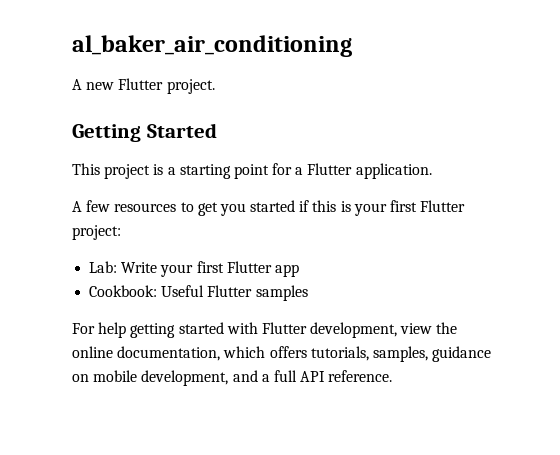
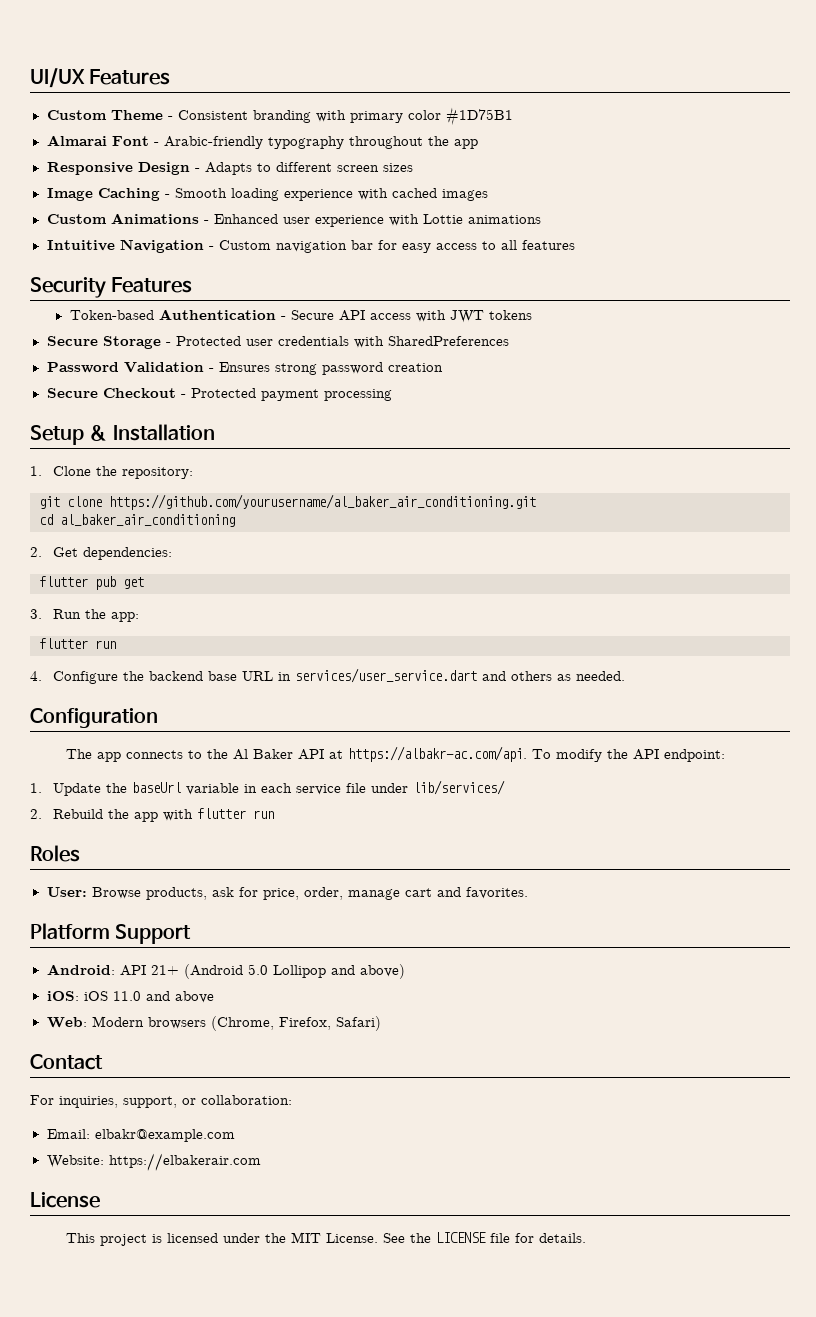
- al_baker_air_conditioning
- A new Flutter project.
- Getting Started
- This project is a starting point for a Flutter application.
- A few resources to get you started if this is your first Flutter project:
- Lab: Write your first Flutter app
- Cookbook: Useful Flutter samples
- For help getting started with Flutter development, view the online documentation, which offers tutorials, samples, guidance on mobile development, and a full API reference.
+ UI/UX Features
+ Custom Theme - Consistent branding with primary color #1D75B1
+ Almarai Font - Arabic-friendly typography throughout the app
+ Responsive Design - Adapts to different screen sizes
+ Image Caching - Smooth loading experience with cached images
+ Custom Animations - Enhanced user experience with Lottie animations
+ Intuitive Navigation - Custom navigation bar for easy access to all features
+ Security Features
+ Token-based Authentication - Secure API access with JWT tokens
+ Secure Storage - Protected user credentials with SharedPreferences
+ Password Validation - Ensures strong password creation
+ Secure Checkout - Protected payment processing
+ Setup & Installation
+ 1. Clone the repository:
+ git clone https://github.com/yourusername/al_baker_air_conditioning.git
+ cd al_baker_air_conditioning
+ 2. Get dependencies:
+ flutter pub get
+ 3. Run the app:
+ flutter run
+ 4. Configure the backend base URL in services/user_service.dart and others as needed.
+ Configuration
+ The app connects to the Al Baker API at https://albakr-ac.com/api. To modify the API endpoint:
+ 1. Update the baseUrl variable in each service file under lib/services/
+ 2. Rebuild the app with flutter run
+ Roles
+ User: Browse products, ask for price, order, manage cart and favorites.
+ Platform Support
+ Android: API 21+ (Android 5.0 Lollipop and above)
+ iOS: iOS 11.0 and above
+ Web: Modern browsers (Chrome, Firefox, Safari)
+ Contact
+ For inquiries, support, or collaboration:
+ Email: elbakr@example.com
+ Website: https://elbakerair.com
+ License
+ This project is licensed under the MIT License. See the LICENSE file for details.

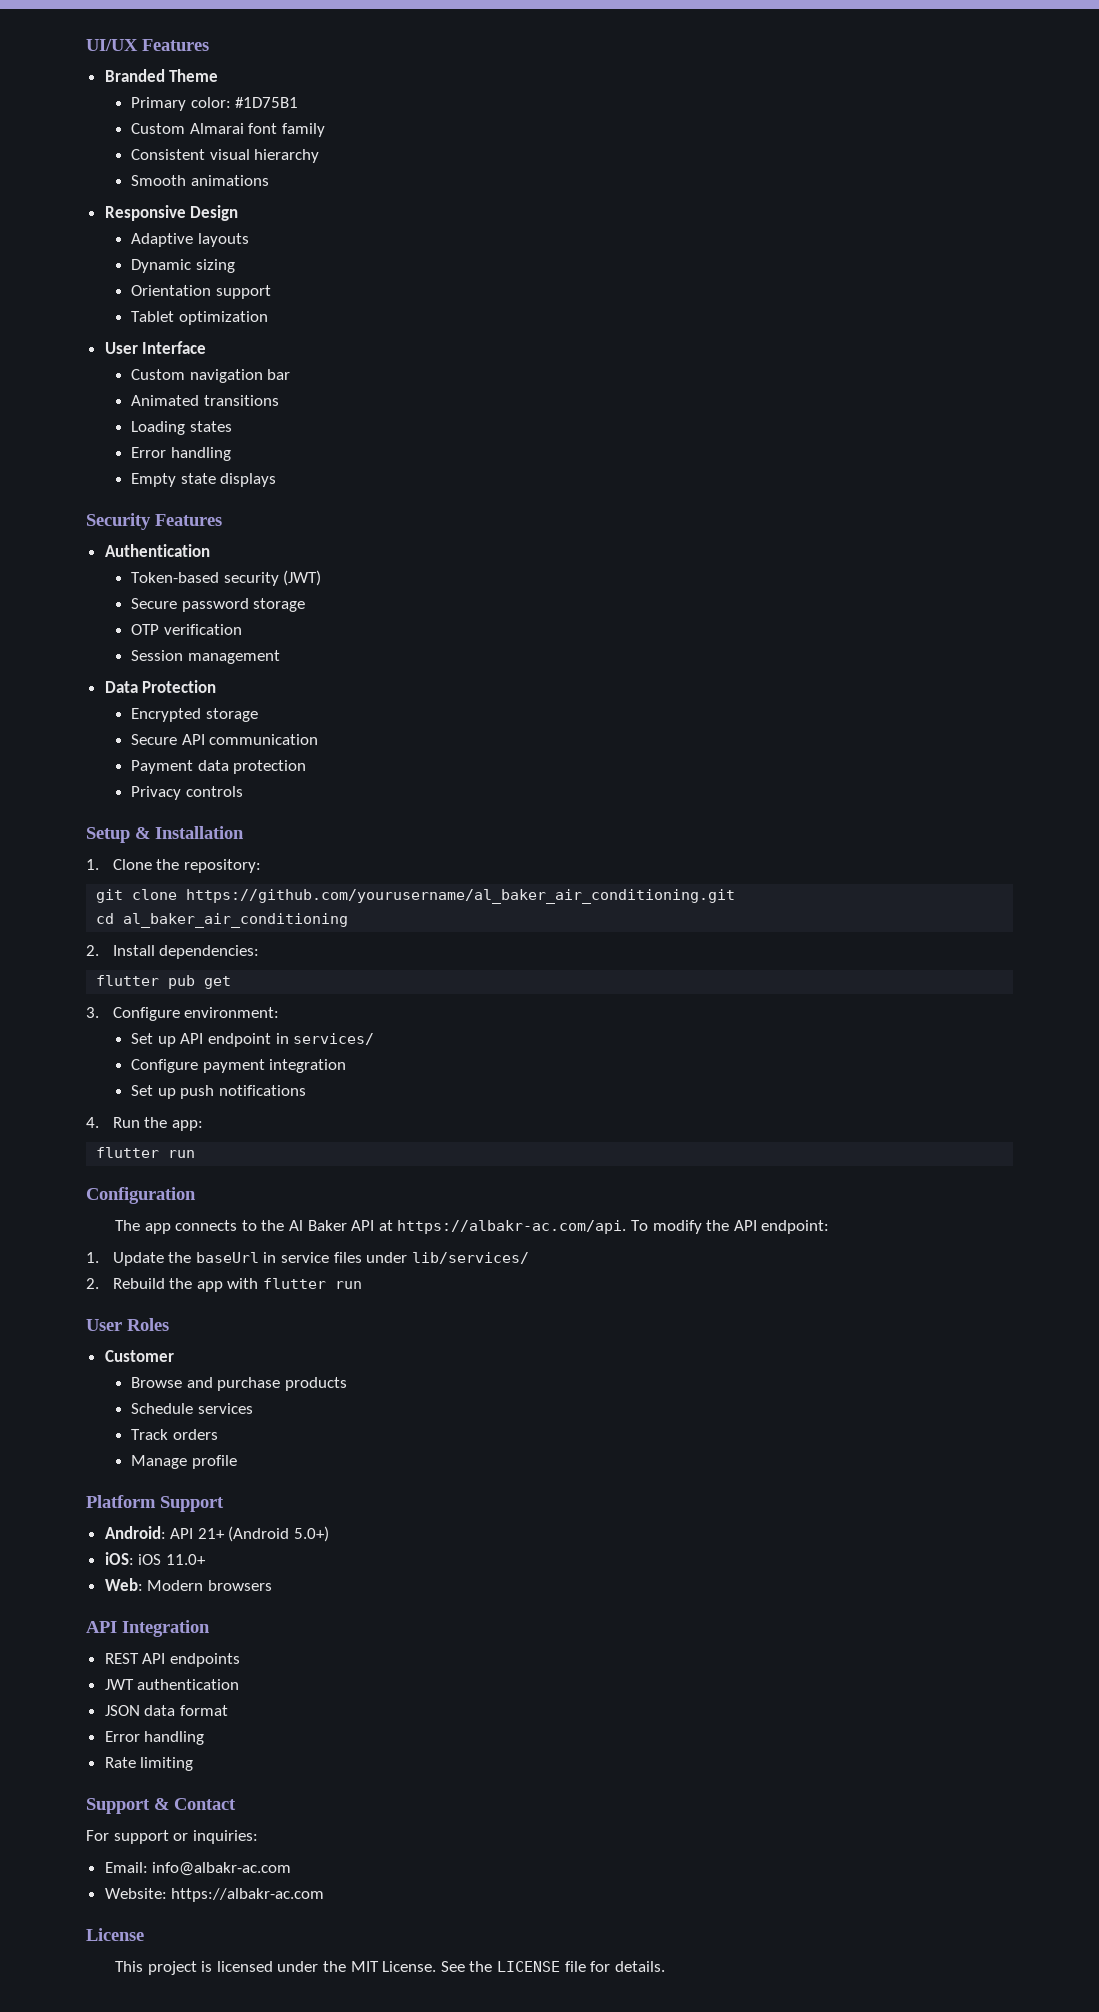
- Custom Theme - Consistent branding with primary color #1D75B1
- Almarai Font - Arabic-friendly typography throughout the app
- Responsive Design - Adapts to different screen sizes
- Image Caching - Smooth loading experience with cached images
- Custom Animations - Enhanced user experience with Lottie animations
- Intuitive Navigation - Custom navigation bar for easy access to all features
+ Branded Theme
+ Primary color: #1D75B1
+ Custom Almarai font family
+ Consistent visual hierarchy
+ Smooth animations
+ Responsive Design
+ Adaptive layouts
+ Dynamic sizing
+ Orientation support
+ Tablet optimization
+ User Interface
+ Custom navigation bar
+ Animated transitions
+ Loading states
+ Error handling
+ Empty state displays
+ Authentication
- Token-based Authentication - Secure API access with JWT tokens
- Secure Storage - Protected user credentials with SharedPreferences
- Password Validation - Ensures strong password creation
- Secure Checkout - Protected payment processing
+ Token-based security (JWT)
+ Secure password storage
+ OTP verification
+ Session management
+ Data Protection
+ Encrypted storage
+ Secure API communication
+ Payment data protection
+ Privacy controls
- 2. Get dependencies:
+ 2. Install dependencies:
- 3. Run the app:
+ 3. Configure environment:
+ Set up API endpoint in services/
+ Configure payment integration
+ Set up push notifications
+ 4. Run the app:
- 4. Configure the backend base URL in services/user_service.dart and others as needed.
- 1. Update the baseUrl variable in each service file under lib/services/
+ 1. Update the baseUrl in service files under lib/services/
- Roles
+ User Roles
- User: Browse products, ask for price, order, manage cart and favorites.
+ Customer
+ Browse and purchase products
+ Schedule services
+ Track orders
+ Manage profile
- Android: API 21+ (Android 5.0 Lollipop and above)
+ Android: API 21+ (Android 5.0+)
- iOS: iOS 11.0 and above
+ iOS: iOS 11.0+
- Web: Modern browsers (Chrome, Firefox, Safari)
- Contact
- For inquiries, support, or collaboration:
+ Web: Modern browsers
+ API Integration
+ REST API endpoints
+ JWT authentication
+ JSON data format
+ Error handling
+ Rate limiting
+ Support & Contact
+ For support or inquiries:
- Email: elbakr@example.com
+ Email: info@albakr-ac.com
- Website: https://elbakerair.com
+ Website: https://albakr-ac.com

